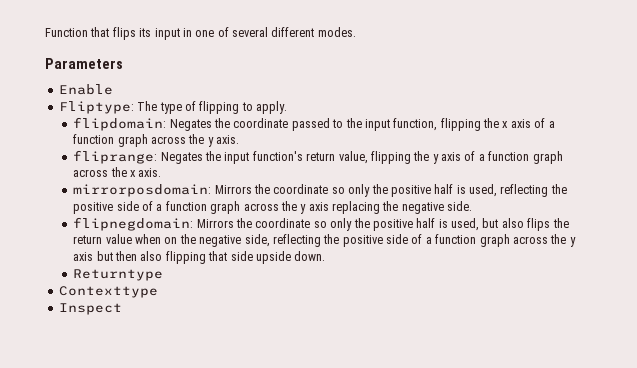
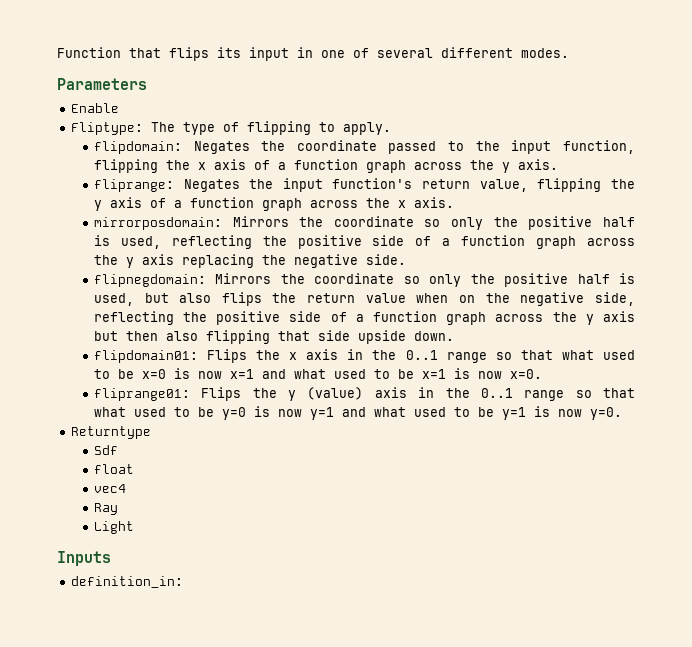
+ flipdomain01: Flips the x axis in the 0..1 range so that what used to be x=0 is now x=1 and what used to be x=1 is now x=0.
+ fliprange01: Flips the y (value) axis in the 0..1 range so that what used to be y=0 is now y=1 and what used to be y=1 is now y=0.
  Returntype
- Contexttype
- Inspect
+ Sdf
+ float
+ vec4
+ Ray
+ Light
+ Inputs
+ definition_in:

